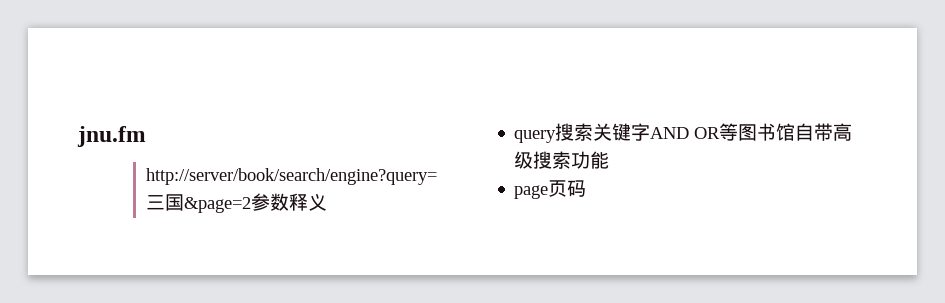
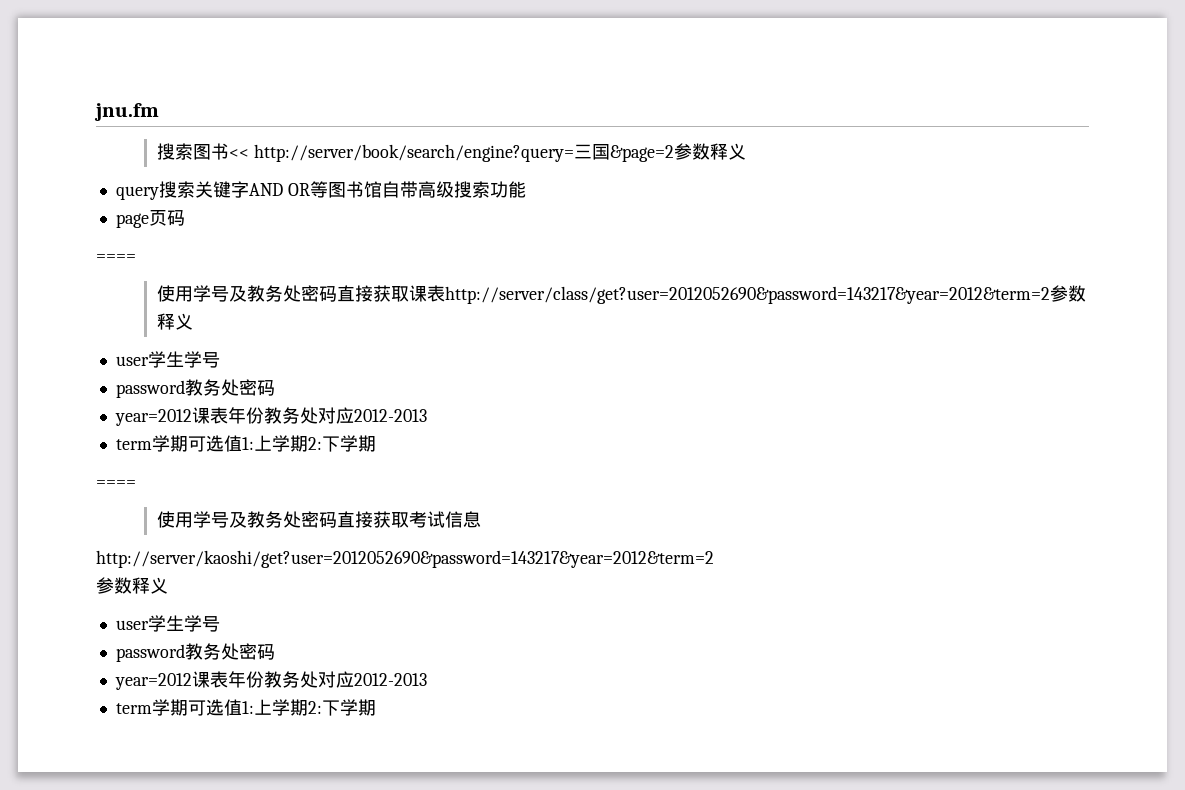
- http://server/book/search/engine?query=三国&page=2参数释义
+ 搜索图书<< http://server/book/search/engine?query=三国&page=2参数释义
  page页码
+ ====
+ 使用学号及教务处密码直接获取课表http://server/class/get?user=2012052690&password=143217&year=2012&term=2参数释义
+ user学生学号
+ password教务处密码
+ year=2012课表年份教务处对应2012-2013
+ term学期可选值1:上学期2:下学期
+ ====
+ 使用学号及教务处密码直接获取考试信息
+ http://server/kaoshi/get?user=2012052690&password=143217&year=2012&term=2
+ 参数释义
+ user学生学号
+ password教务处密码
+ year=2012课表年份教务处对应2012-2013
+ term学期可选值1:上学期2:下学期

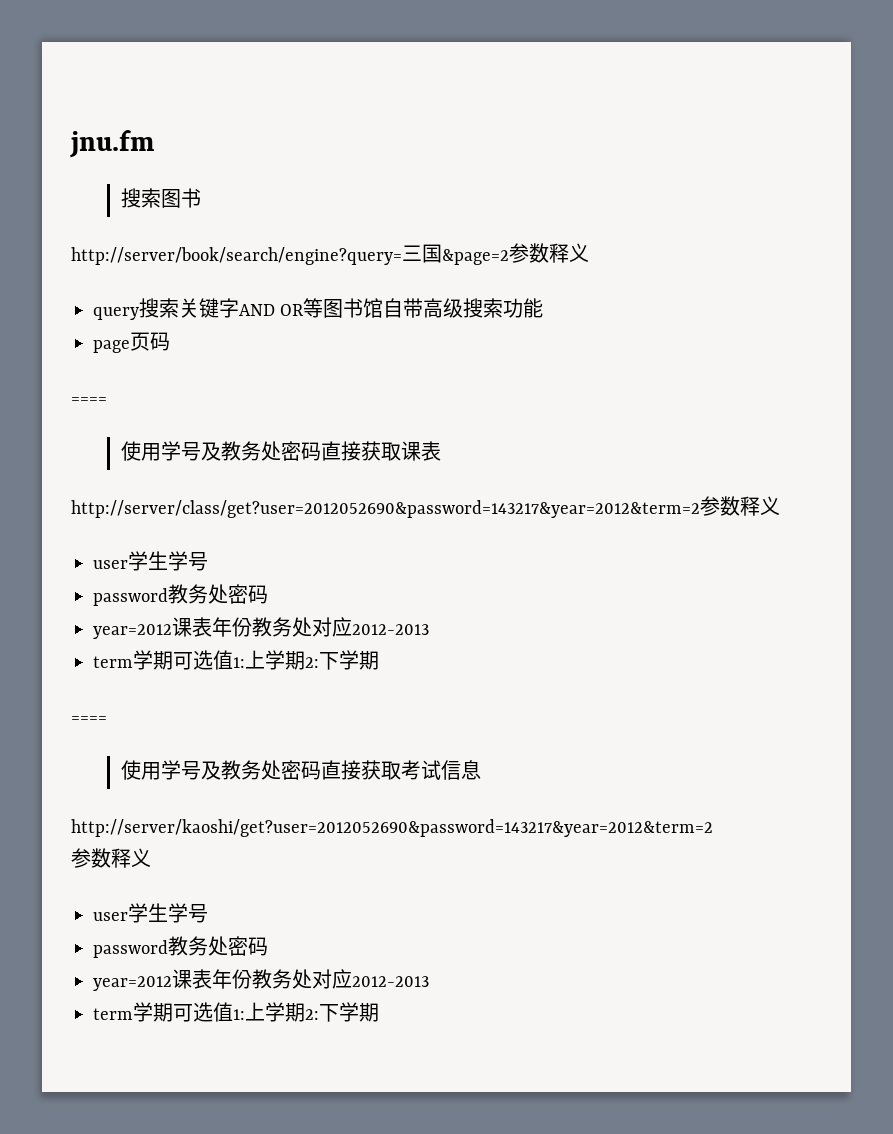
- 搜索图书<< http://server/book/search/engine?query=三国&page=2参数释义
+ 搜索图书
+ http://server/book/search/engine?query=三国&page=2参数释义
- 使用学号及教务处密码直接获取课表http://server/class/get?user=2012052690&password=143217&year=2012&term=2参数释义
+ 使用学号及教务处密码直接获取课表
+ http://server/class/get?user=2012052690&password=143217&year=2012&term=2参数释义

